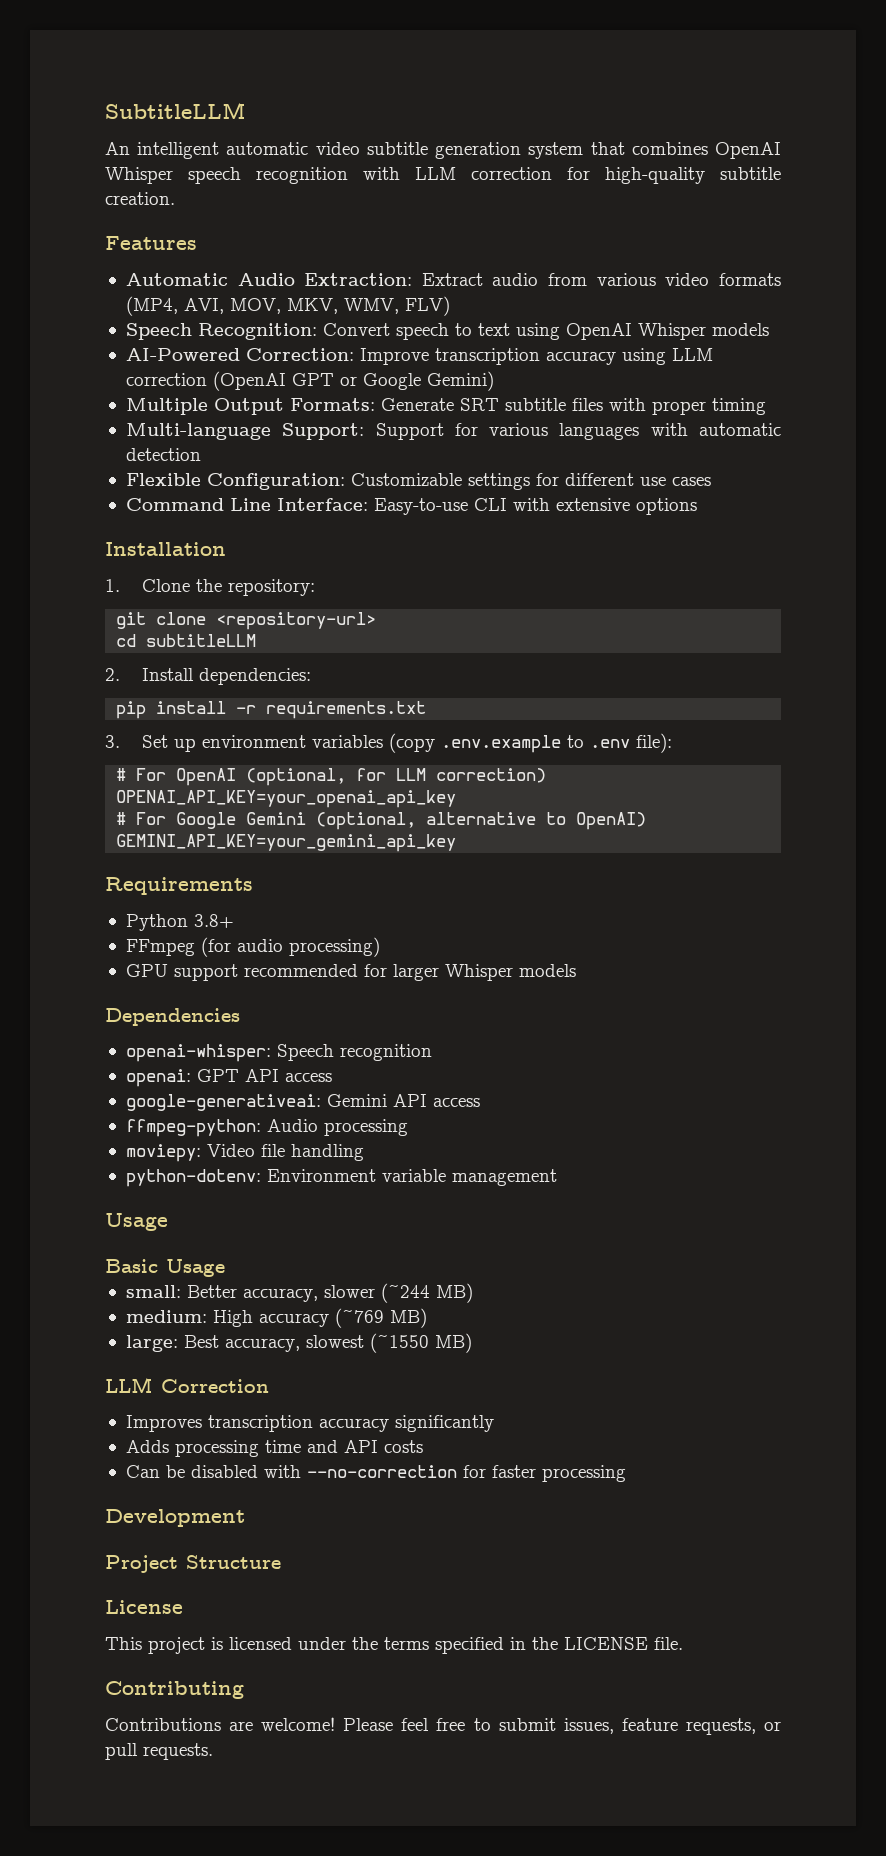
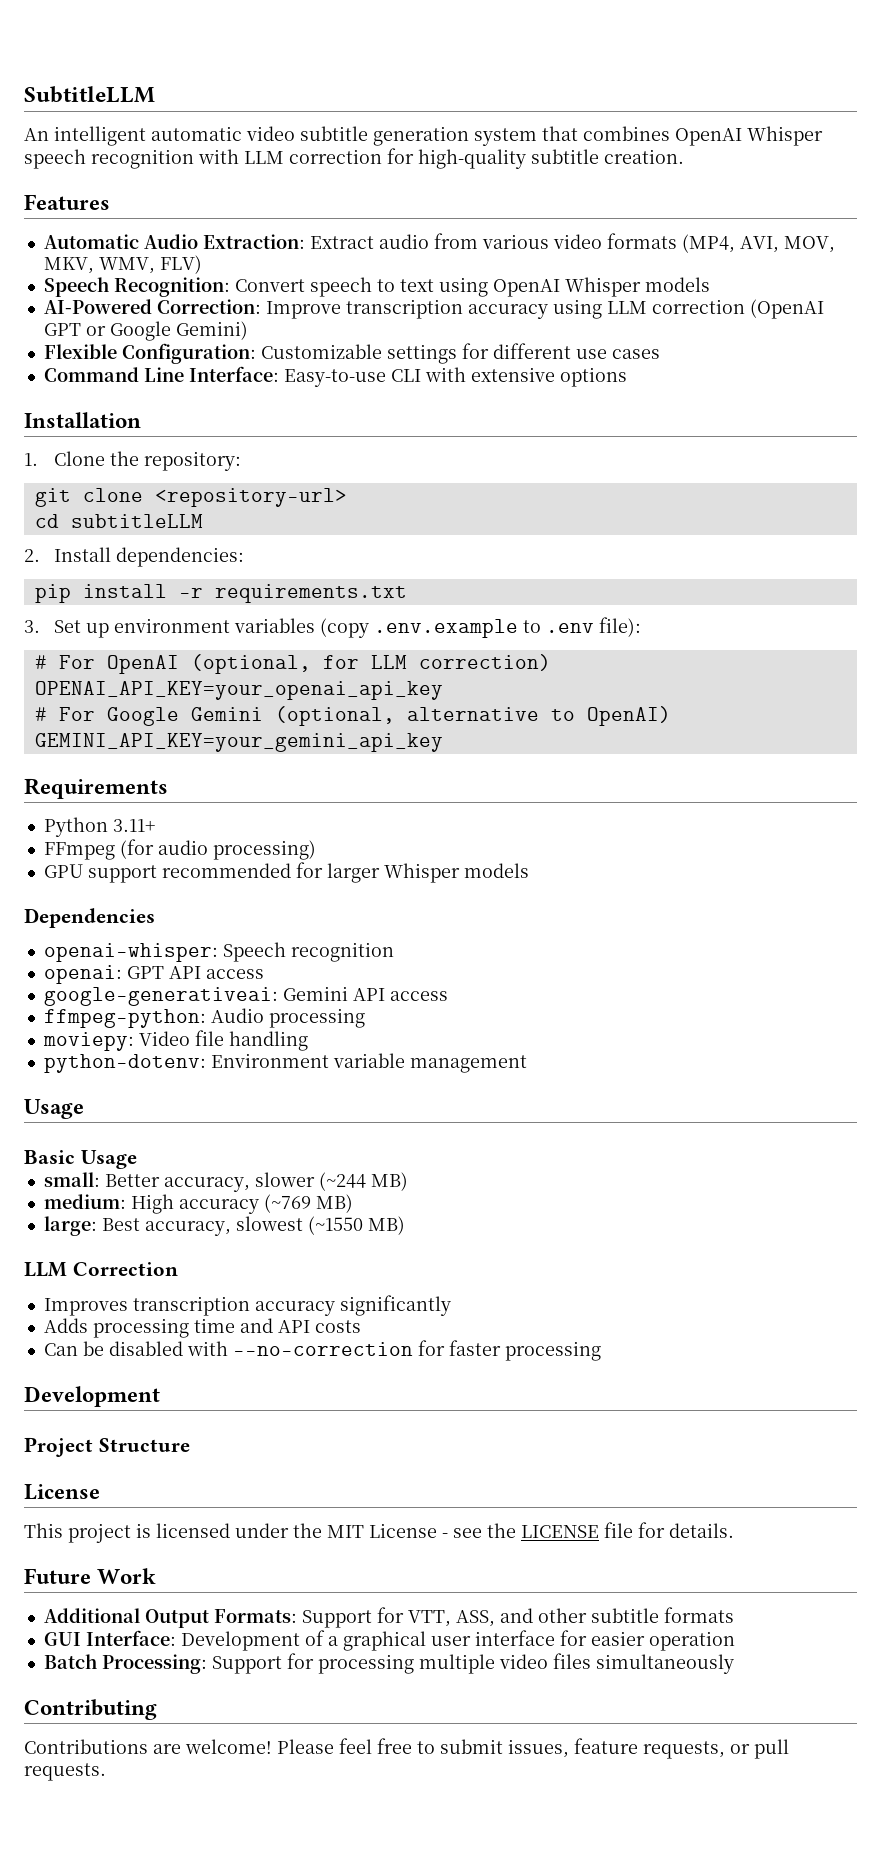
- Multiple Output Formats: Generate SRT subtitle files with proper timing
- Multi-language Support: Support for various languages with automatic detection
- Python 3.8+
+ Python 3.11+
- This project is licensed under the terms specified in the LICENSE file.
+ This project is licensed under the MIT License - see the LICENSE file for details.
+ Future Work
+ Additional Output Formats: Support for VTT, ASS, and other subtitle formats
+ GUI Interface: Development of a graphical user interface for easier operation
+ Batch Processing: Support for processing multiple video files simultaneously

